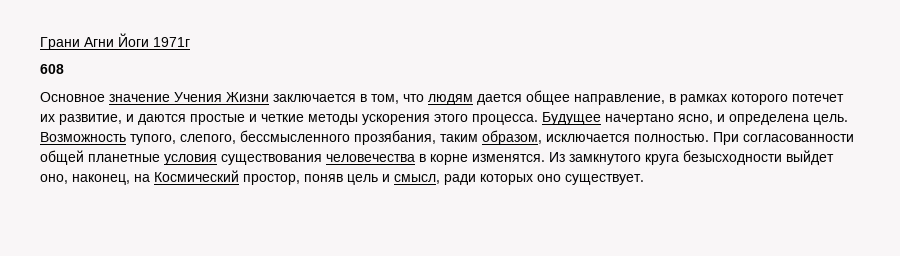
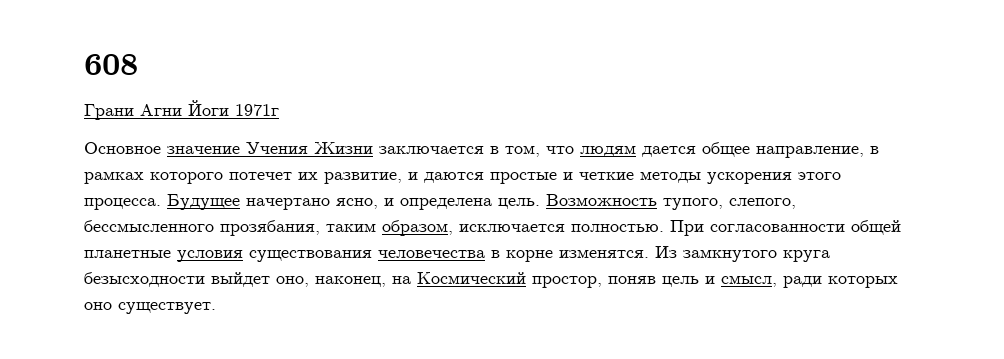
+ 608
- 608

